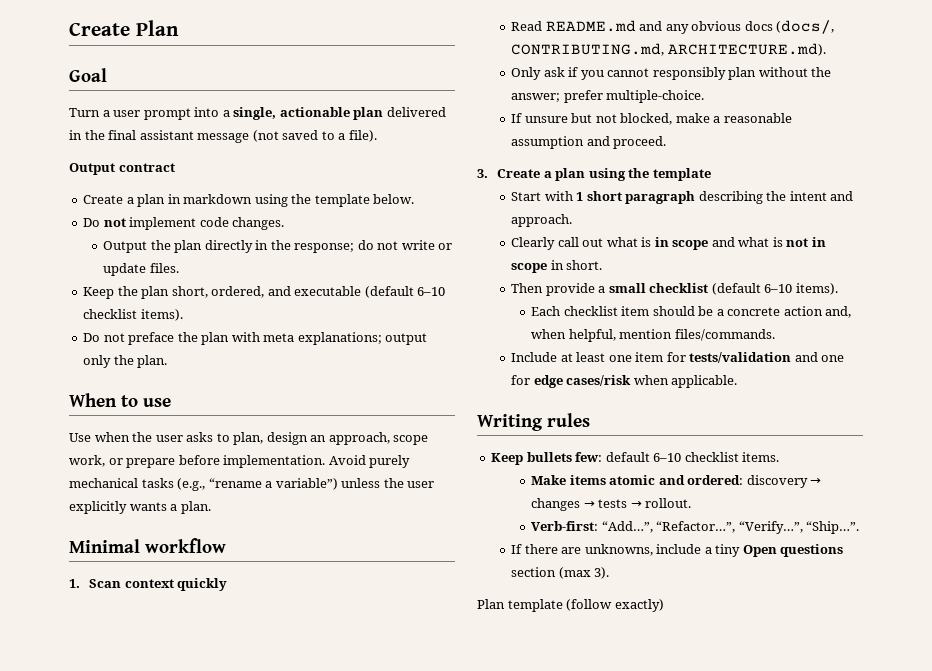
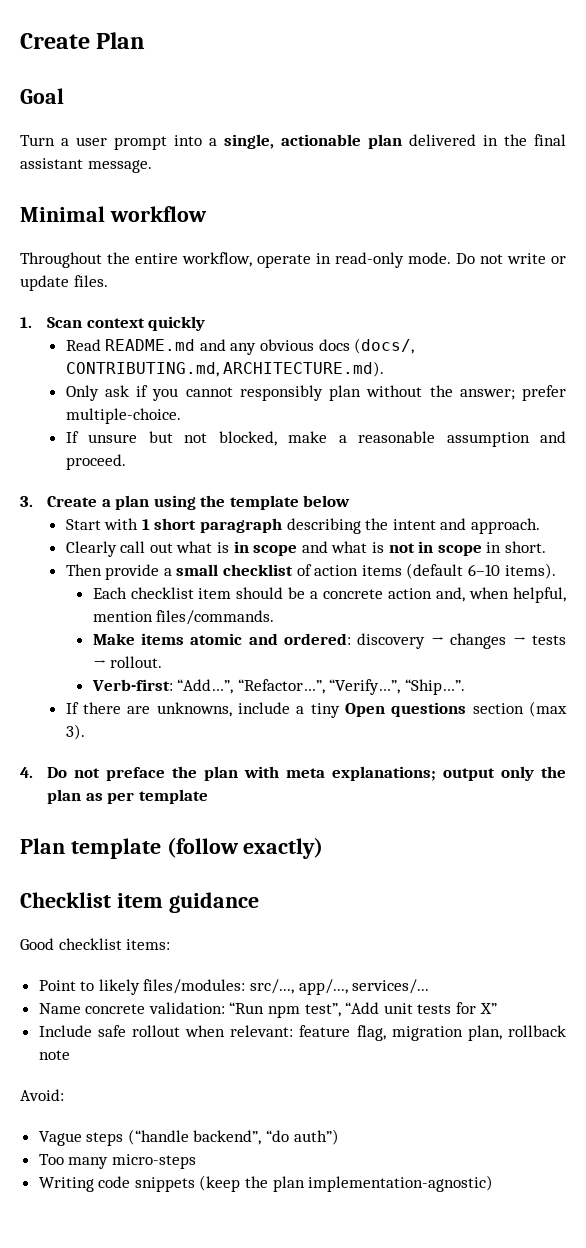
- Turn a user prompt into a single, actionable plan delivered in the final assistant message (not saved to a file).
- Output contract
- Create a plan in markdown using the template below.
- Do not implement code changes.
- Output the plan directly in the response; do not write or update files.
- Keep the plan short, ordered, and executable (default 6–10 checklist items).
- Do not preface the plan with meta explanations; output only the plan.
- When to use
- Use when the user asks to plan, design an approach, scope work, or prepare before implementation. Avoid purely mechanical tasks (e.g., “rename a variable”) unless the user explicitly wants a plan.
+ Turn a user prompt into a single, actionable plan delivered in the final assistant message.
  Minimal workflow
+ Throughout the entire workflow, operate in read-only mode. Do not write or update files.
- 3. Create a plan using the template
+ 3. Create a plan using the template below
- Then provide a small checklist (default 6–10 items).
+ Then provide a small checklist of action items (default 6–10 items).
- Include at least one item for tests/validation and one for edge cases/risk when applicable.
- Writing rules
- Keep bullets few: default 6–10 checklist items.
+ 4. Do not preface the plan with meta explanations; output only the plan as per template
  Plan template (follow exactly)
+ Checklist item guidance
+ Good checklist items:
+ Point to likely files/modules: src/..., app/..., services/...
+ Name concrete validation: “Run npm test”, “Add unit tests for X”
+ Include safe rollout when relevant: feature flag, migration plan, rollback note
+ Avoid:
+ Vague steps (“handle backend”, “do auth”)
+ Too many micro-steps
+ Writing code snippets (keep the plan implementation-agnostic)

